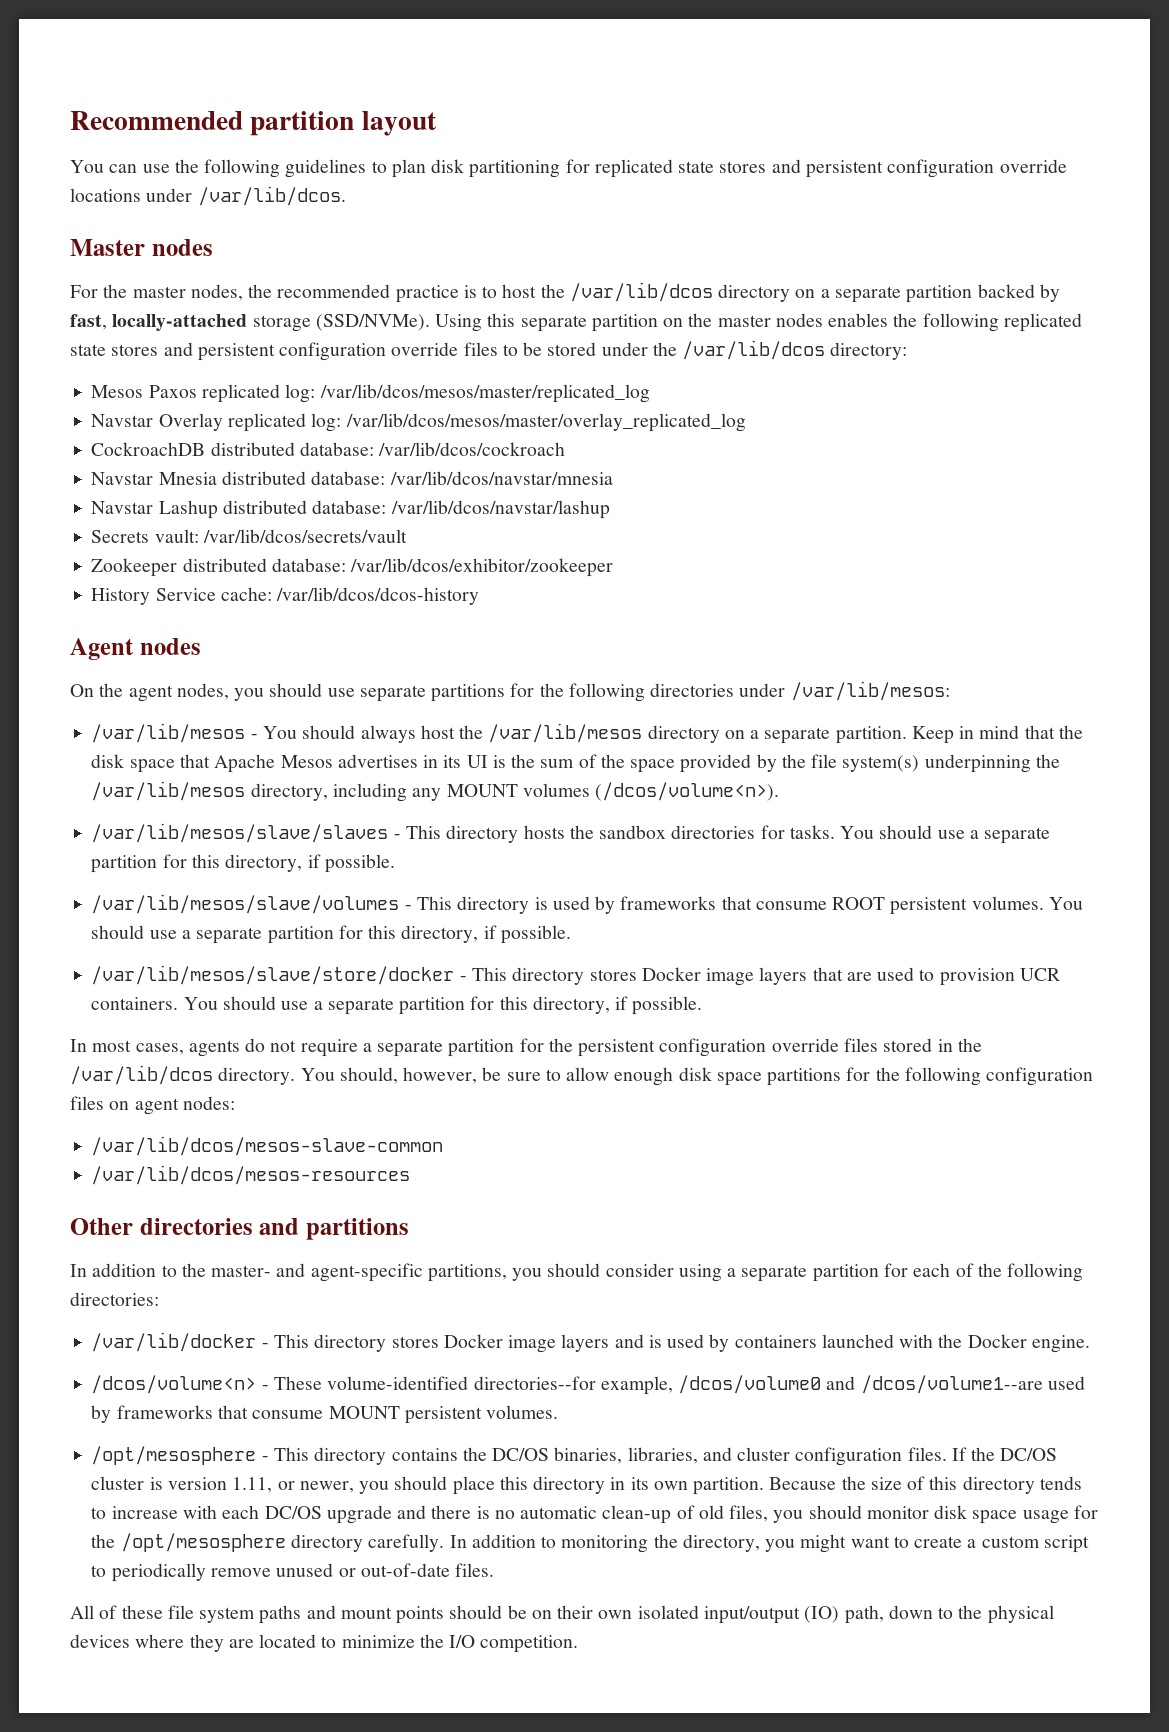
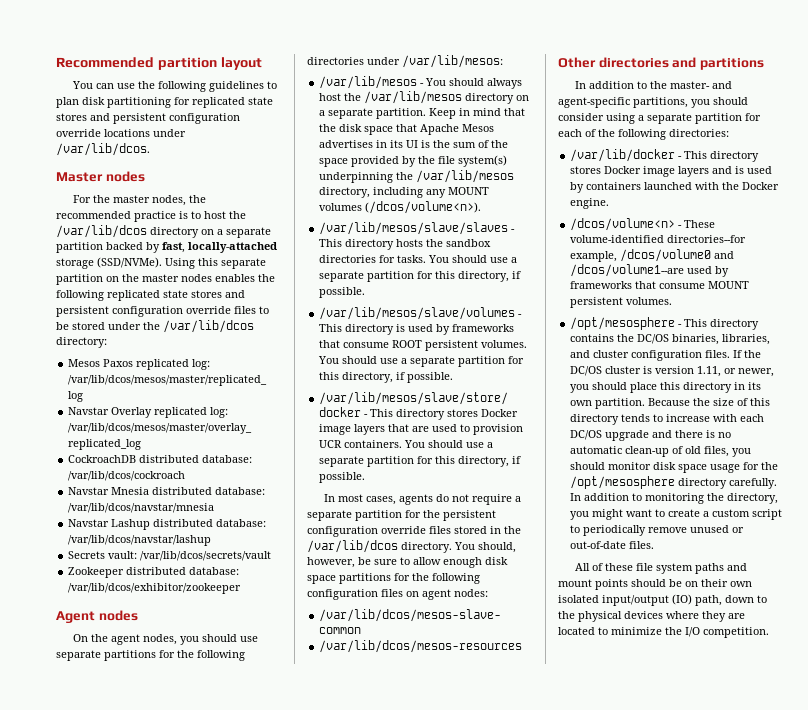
- History Service cache: /var/lib/dcos/dcos-history

